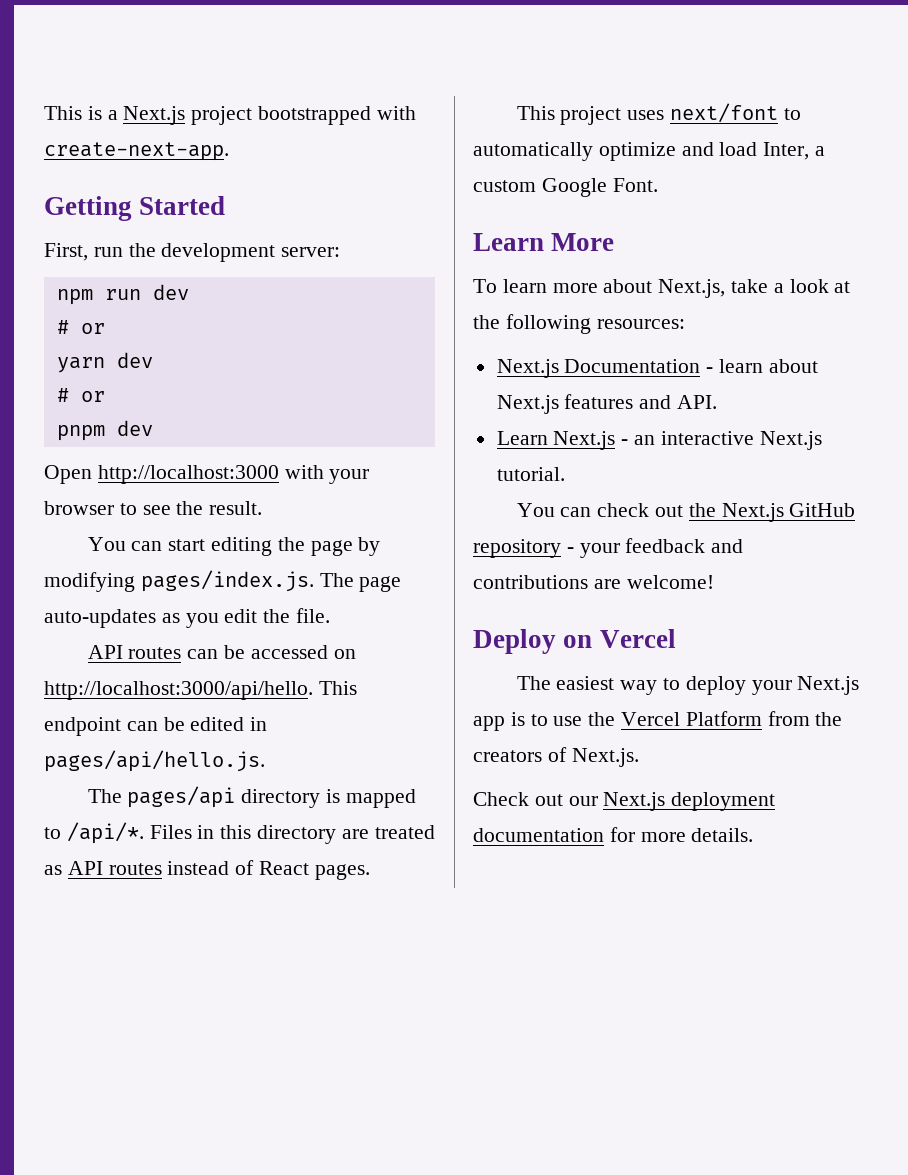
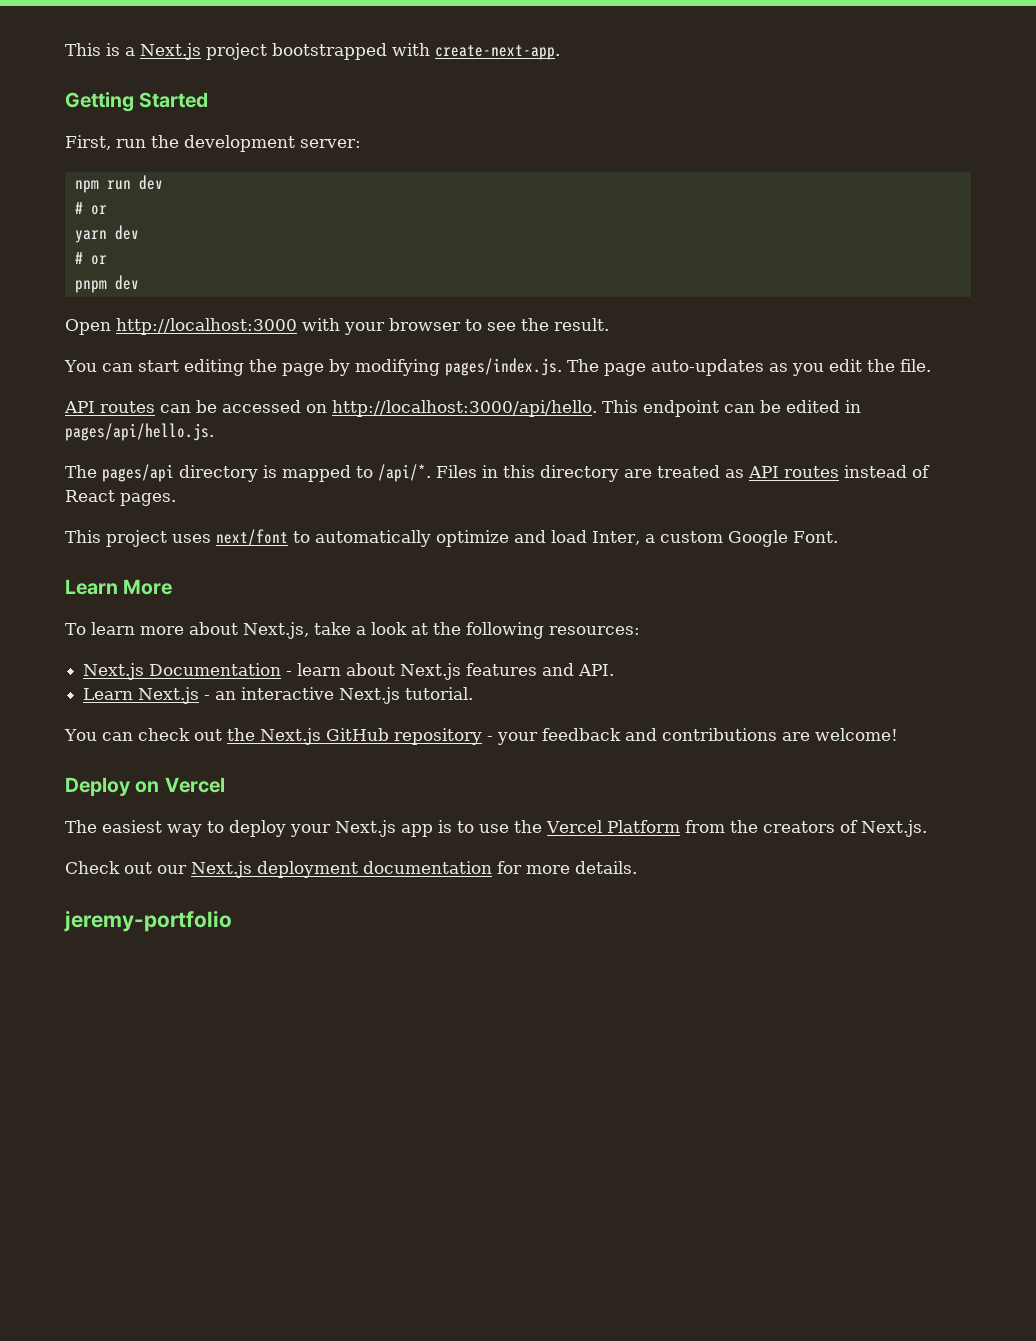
+ jeremy-portfolio

